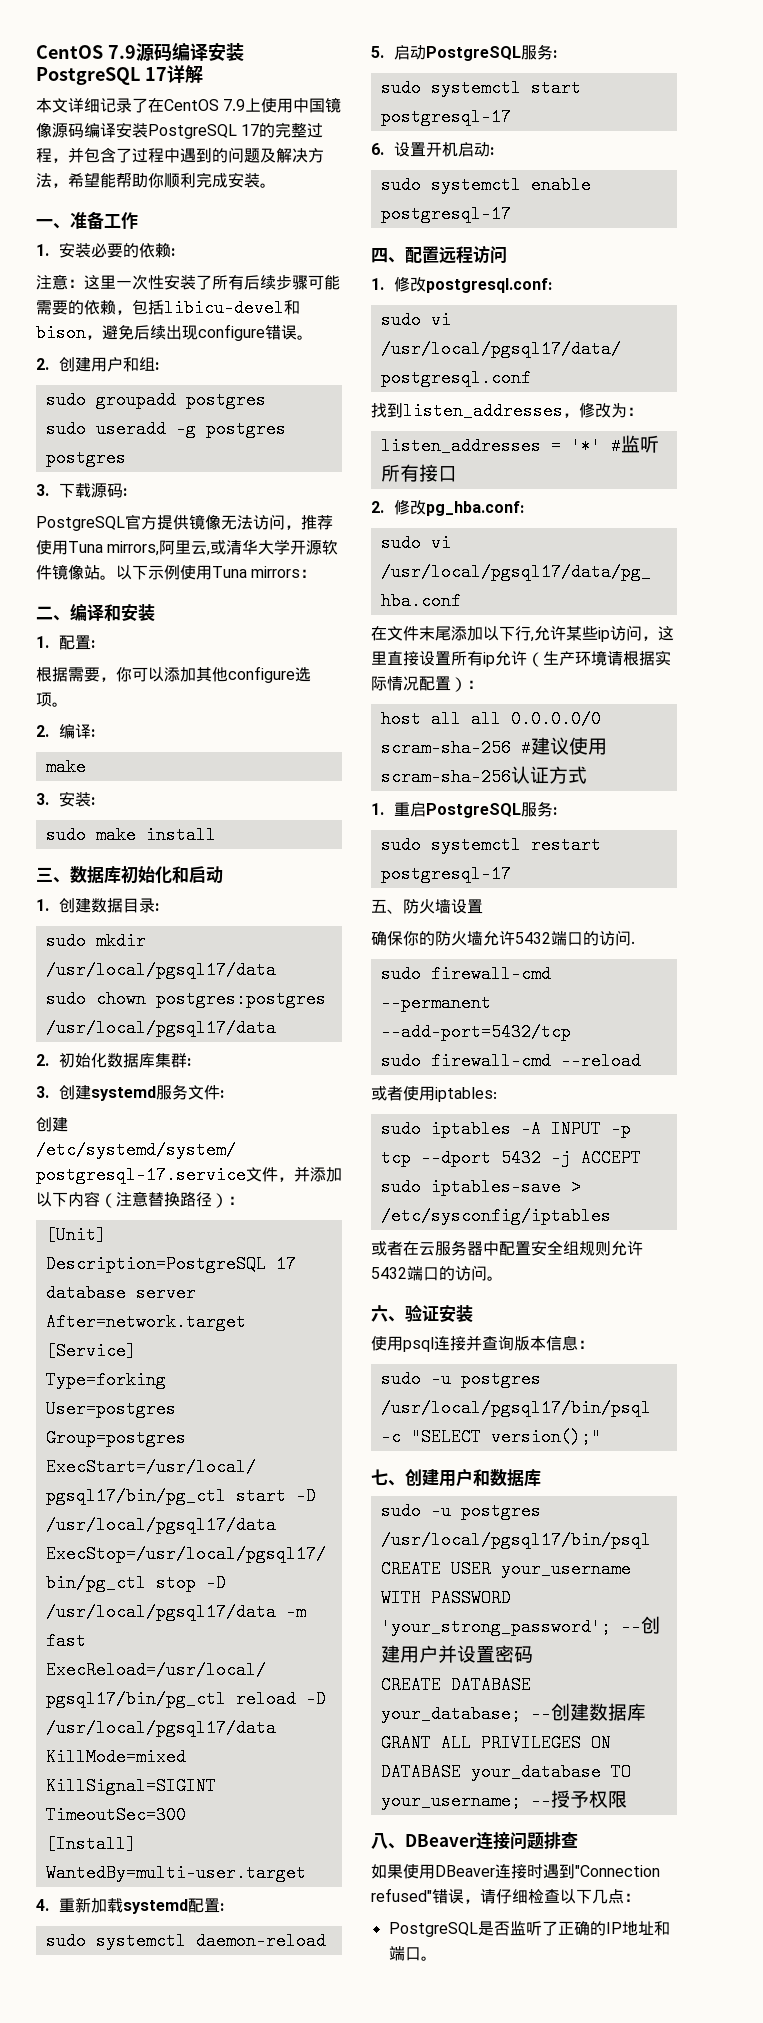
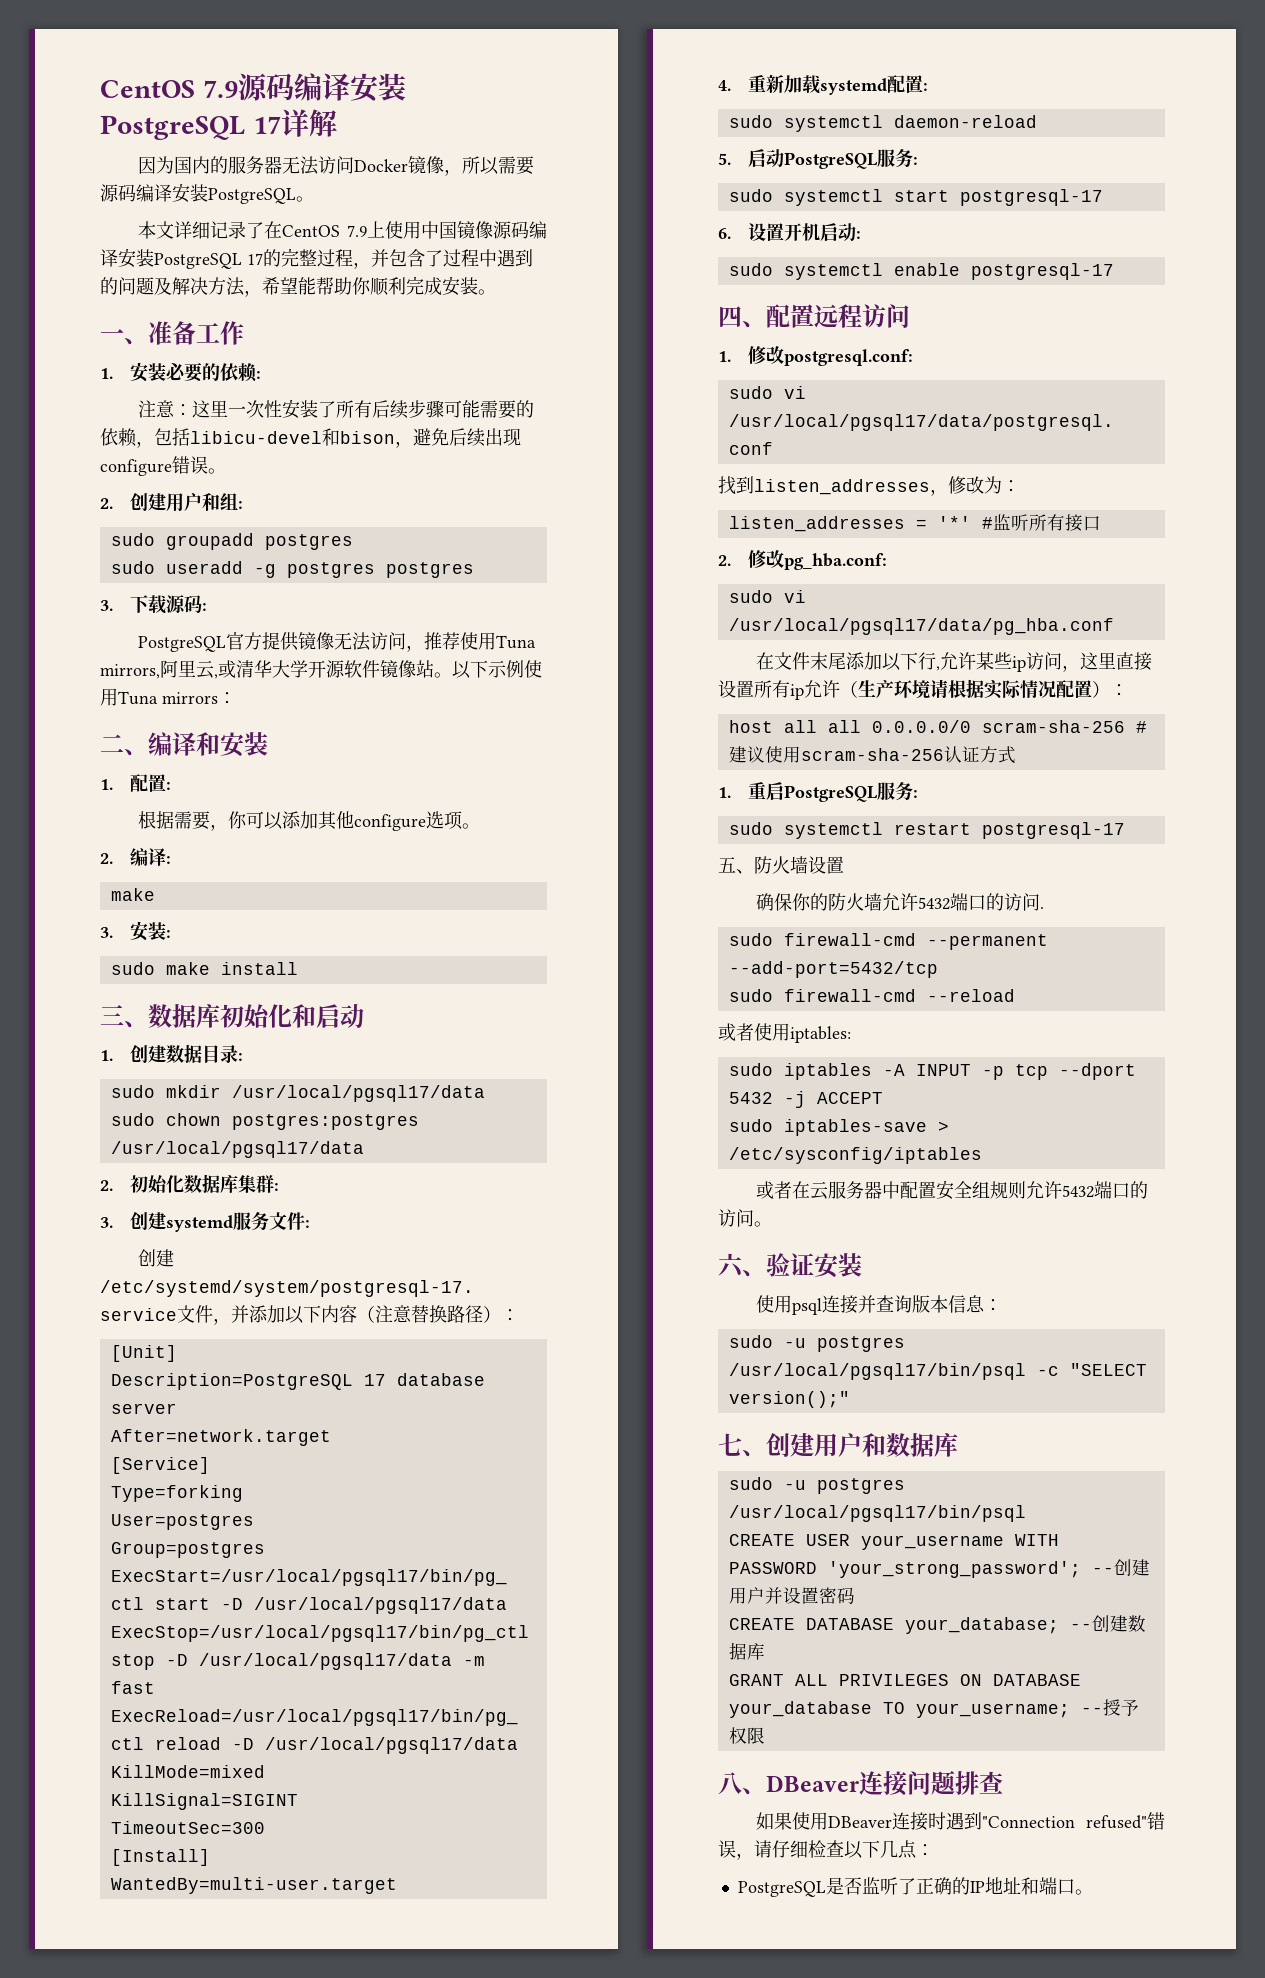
+ 因为国内的服务器无法访问Docker镜像，所以需要源码编译安装PostgreSQL。

